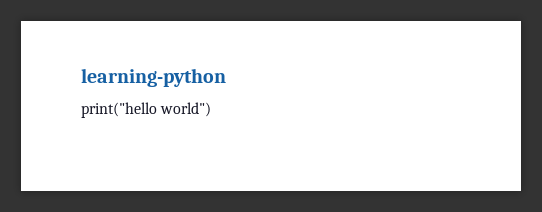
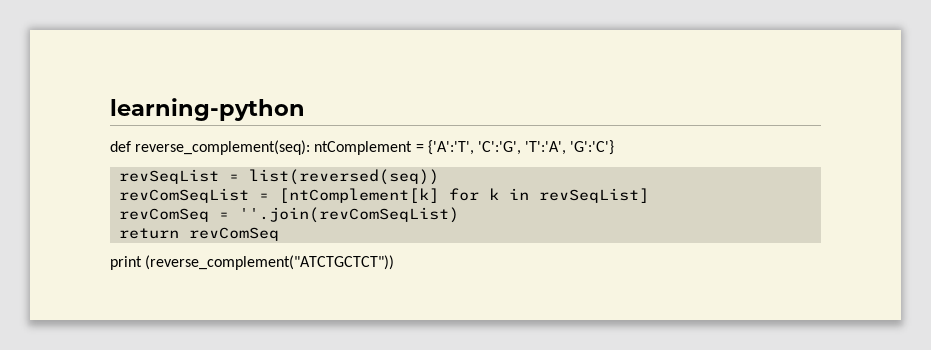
- print("hello world")
+ def reverse_complement(seq): ntComplement = {'A':'T', 'C':'G', 'T':'A', 'G':'C'}
+ revSeqList = list(reversed(seq))
+ revComSeqList = [ntComplement[k] for k in revSeqList]
+ revComSeq = ''.join(revComSeqList)
+ return revComSeq
+ print (reverse_complement("ATCTGCTCT"))

